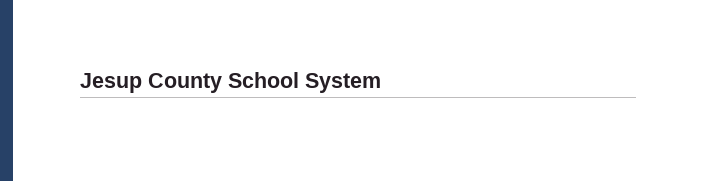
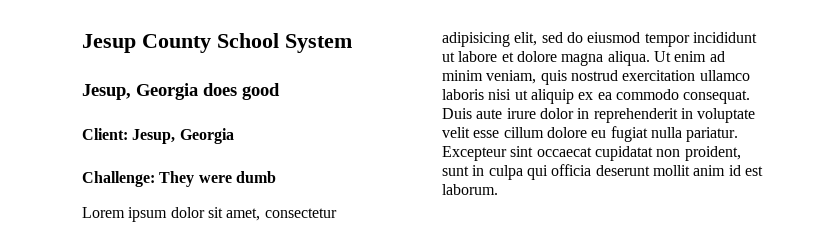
+ Jesup, Georgia does good
+ Client: Jesup, Georgia
+ Challenge: They were dumb
+ Lorem ipsum dolor sit amet, consectetur adipisicing elit, sed do eiusmod tempor incididunt ut labore et dolore magna aliqua. Ut enim ad minim veniam, quis nostrud exercitation ullamco laboris nisi ut aliquip ex ea commodo consequat. Duis aute irure dolor in reprehenderit in voluptate velit esse cillum dolore eu fugiat nulla pariatur. Excepteur sint occaecat cupidatat non proident, sunt in culpa qui officia deserunt mollit anim id est laborum.

